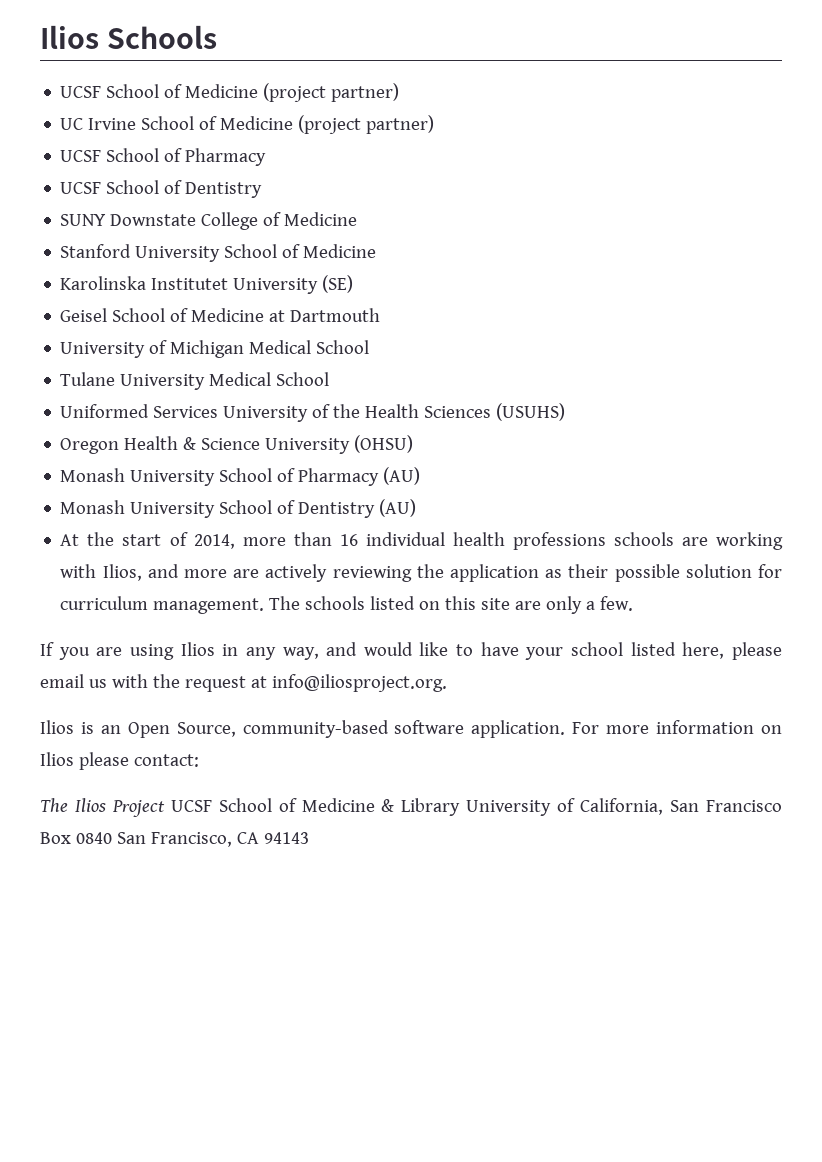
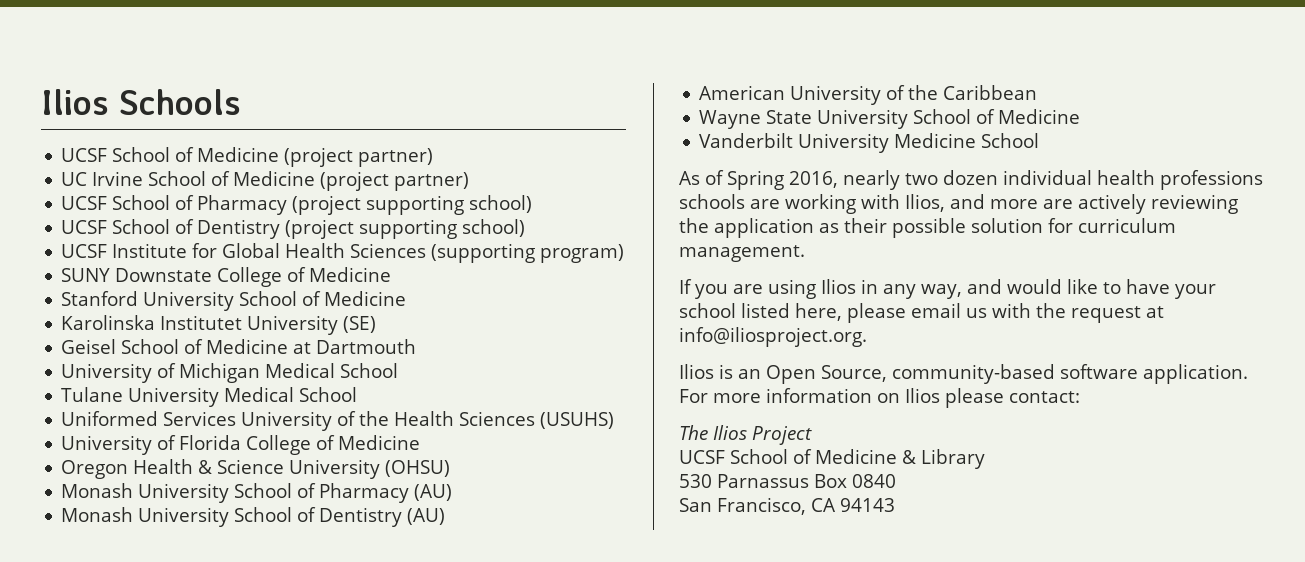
- UCSF School of Pharmacy
+ UCSF School of Pharmacy (project supporting school)
- UCSF School of Dentistry
+ UCSF School of Dentistry (project supporting school)
+ UCSF Institute for Global Health Sciences (supporting program)
+ University of Florida College of Medicine
- At the start of 2014, more than 16 individual health professions schools are working with Ilios, and more are actively reviewing the application as their possible solution for curriculum management. The schools listed on this site are only a few.
+ American University of the Caribbean
+ Wayne State University School of Medicine
+ Vanderbilt University Medicine School
+ As of Spring 2016, nearly two dozen individual health professions schools are working with Ilios, and more are actively reviewing the application as their possible solution for curriculum management.
- The Ilios Project UCSF School of Medicine & Library University of California, San Francisco Box 0840 San Francisco, CA 94143
+ The Ilios Project
+ UCSF School of Medicine & Library
+ 530 Parnassus Box 0840
+ San Francisco, CA 94143

